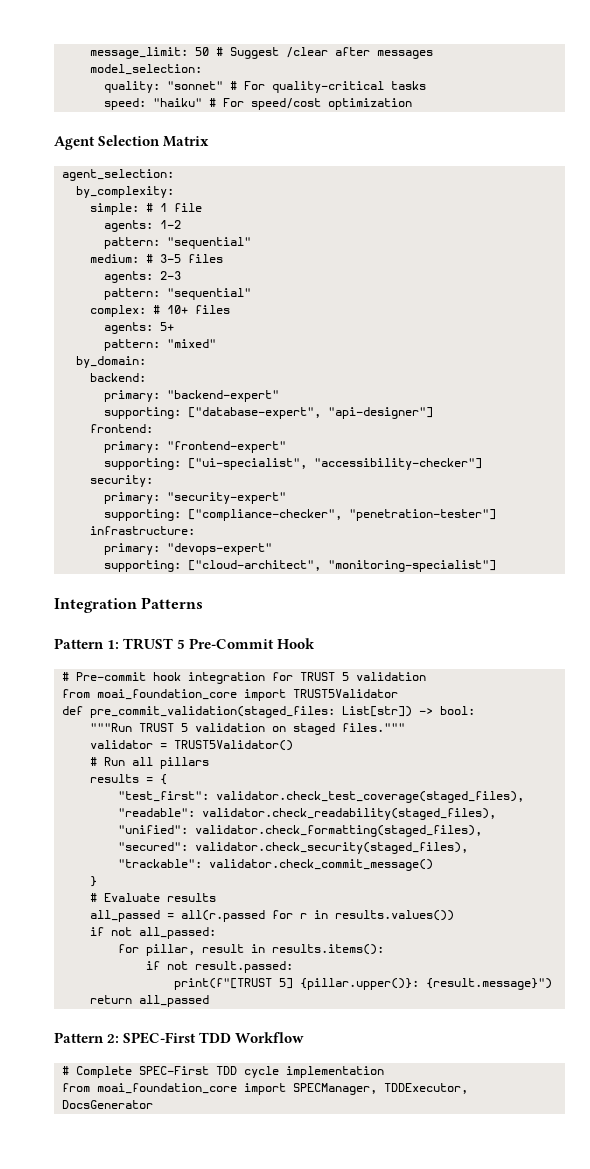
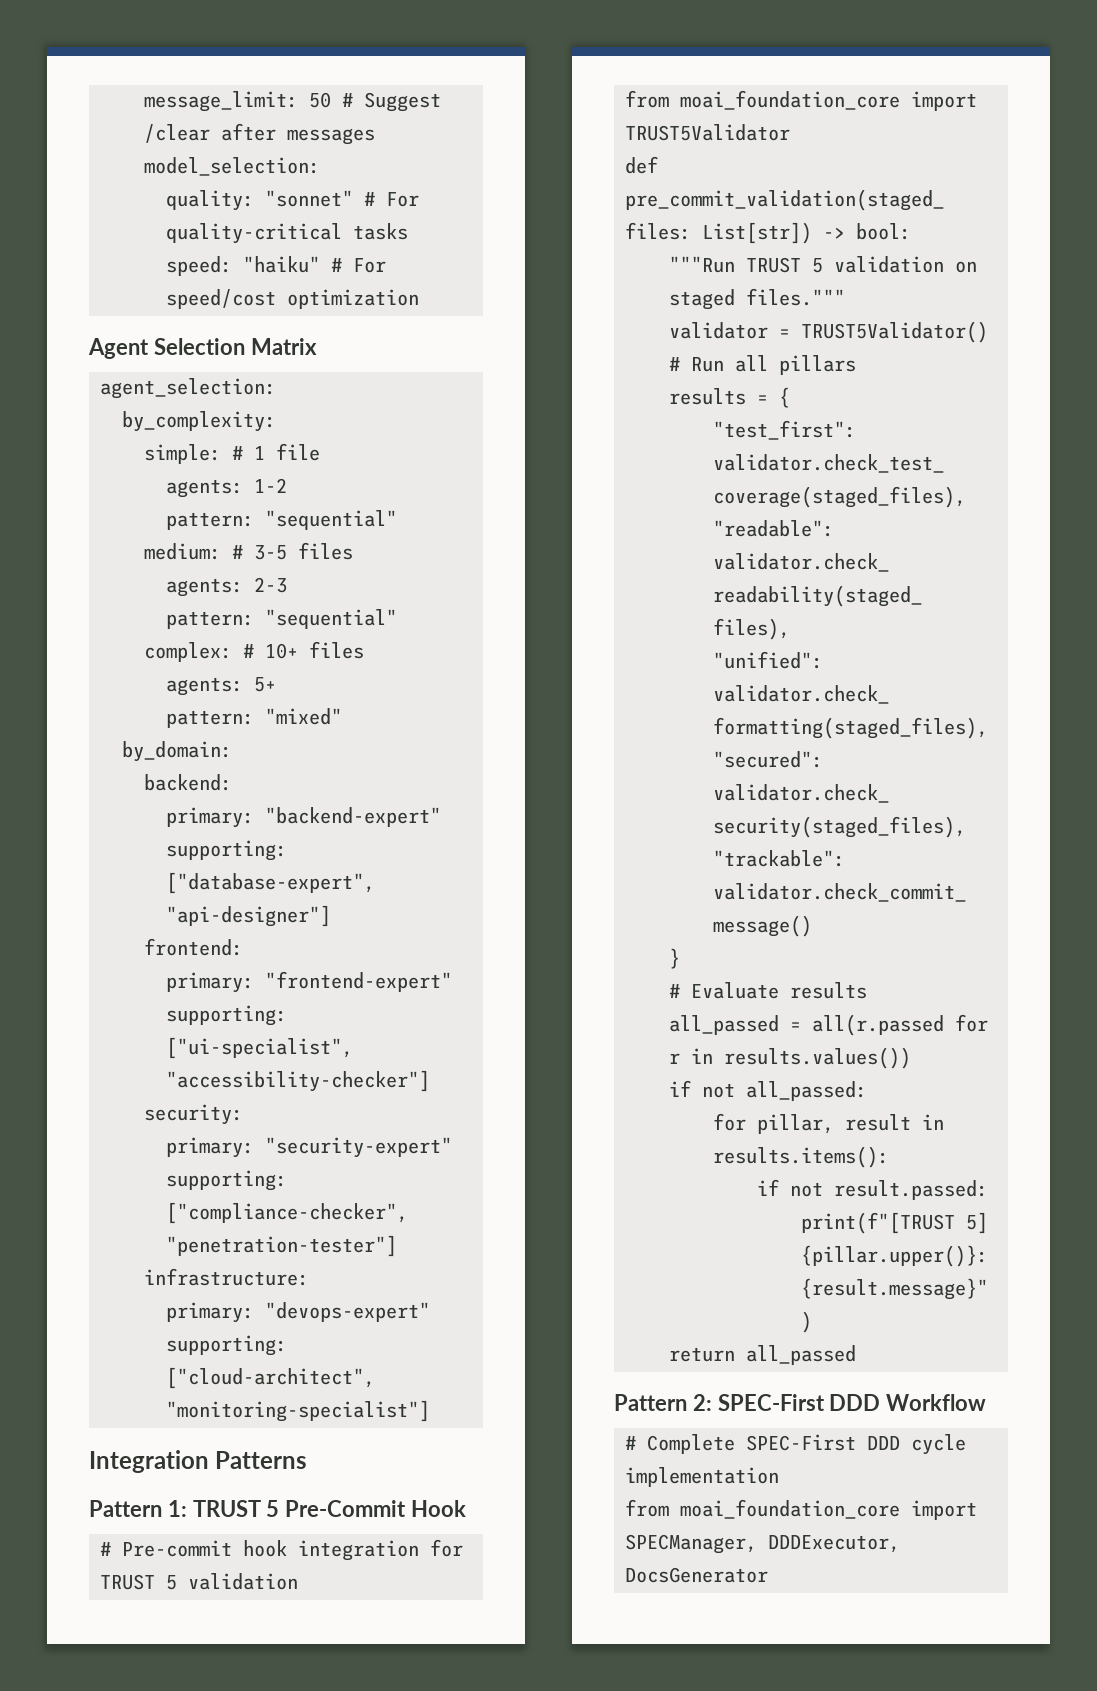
- Pattern 2: SPEC-First TDD Workflow
+ Pattern 2: SPEC-First DDD Workflow
- # Complete SPEC-First TDD cycle implementation
+ # Complete SPEC-First DDD cycle implementation
- from moai_foundation_core import SPECManager, TDDExecutor, DocsGenerator
+ from moai_foundation_core import SPECManager, DDDExecutor, DocsGenerator

